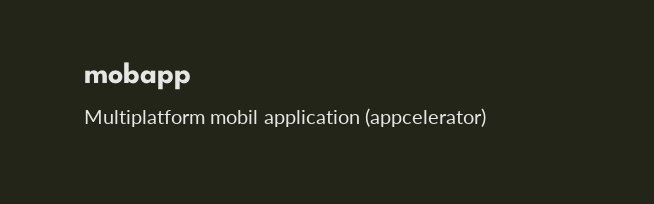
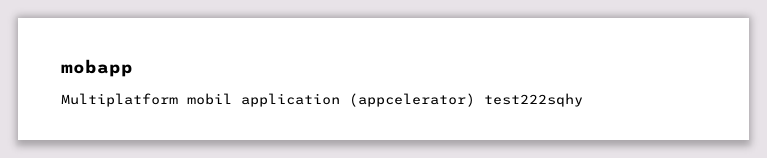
- Multiplatform mobil application (appcelerator)
+ Multiplatform mobil application (appcelerator) test222sqhy

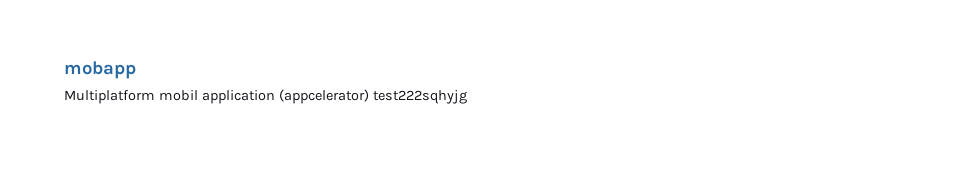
- Multiplatform mobil application (appcelerator) test222sqhy
+ Multiplatform mobil application (appcelerator) test222sqhyjg

